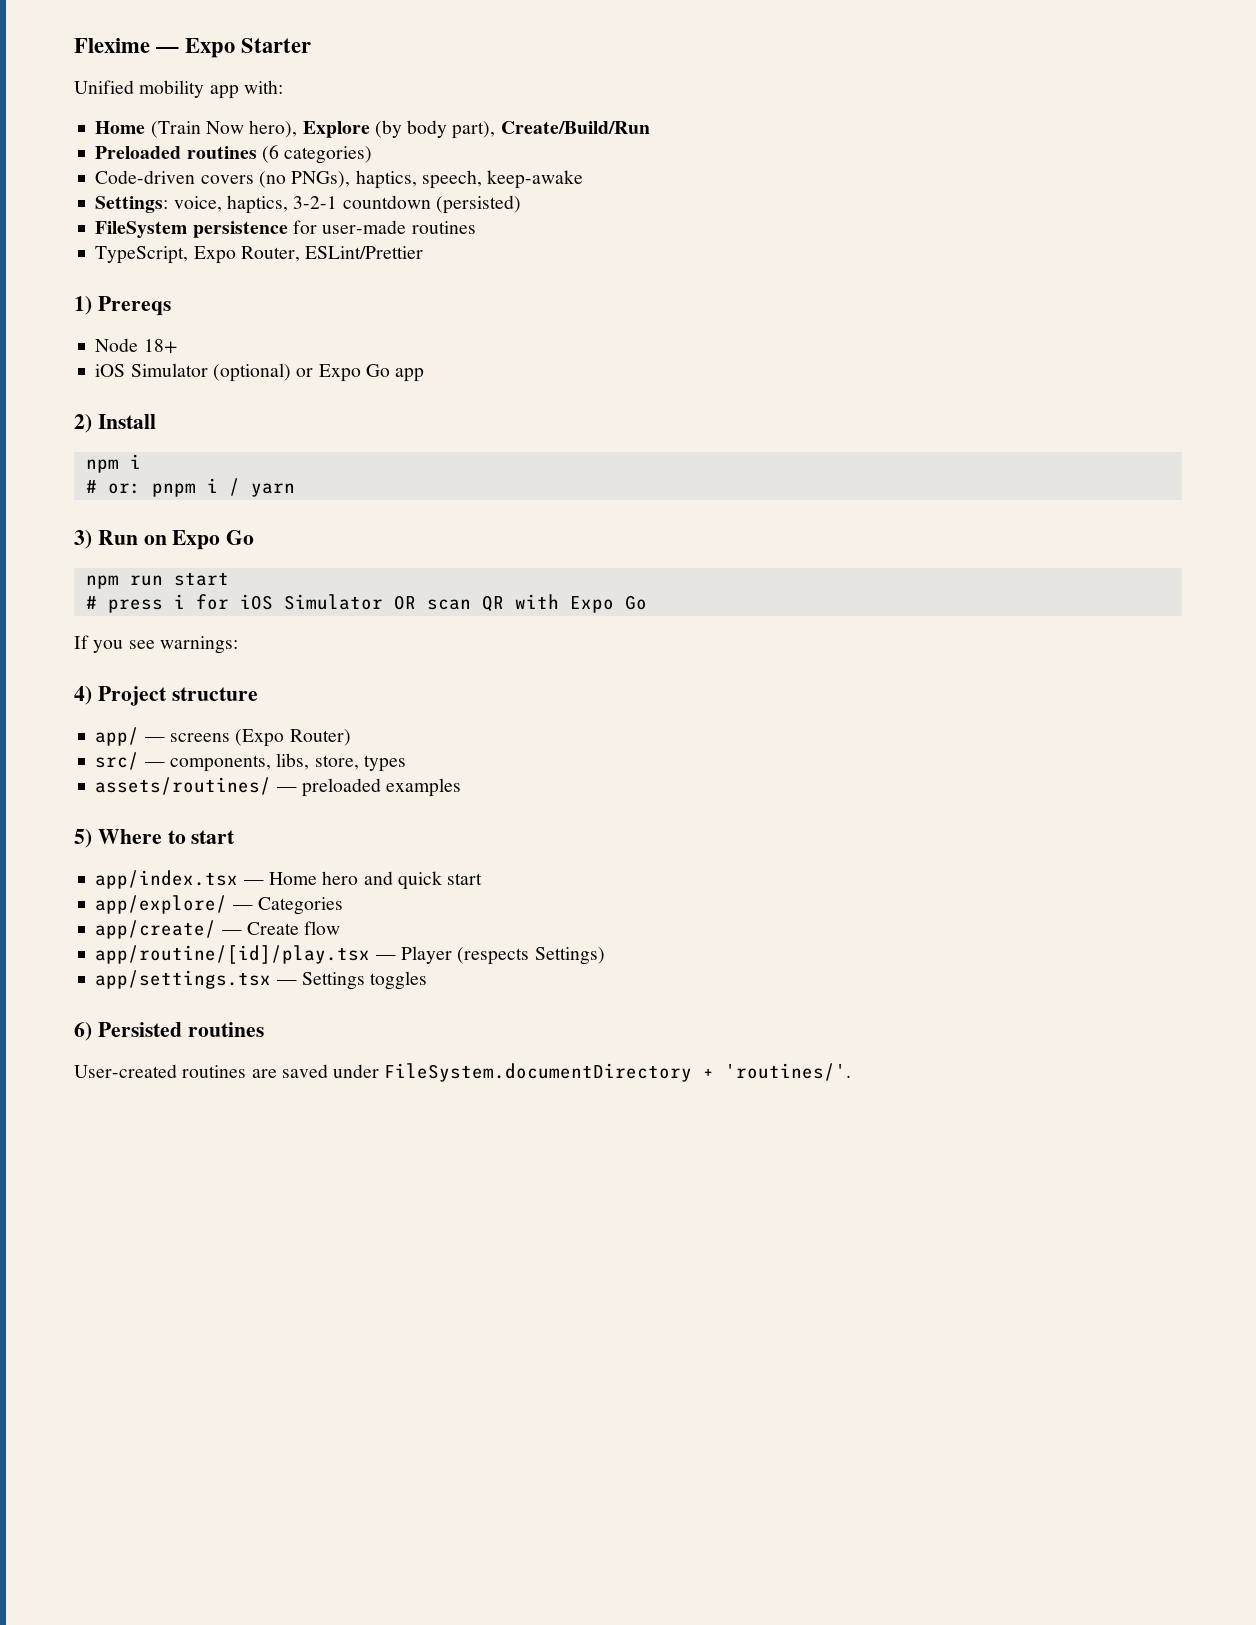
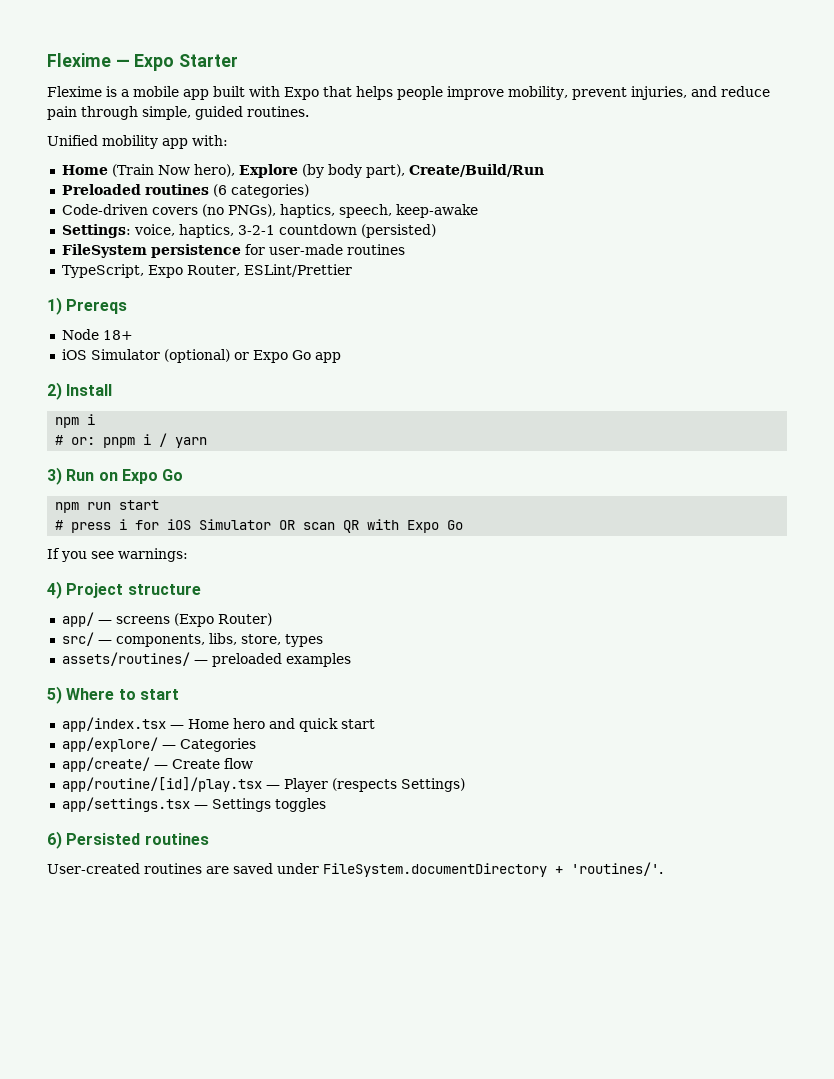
+ Flexime is a mobile app built with Expo that helps people improve mobility, prevent injuries, and reduce pain through simple, guided routines.

